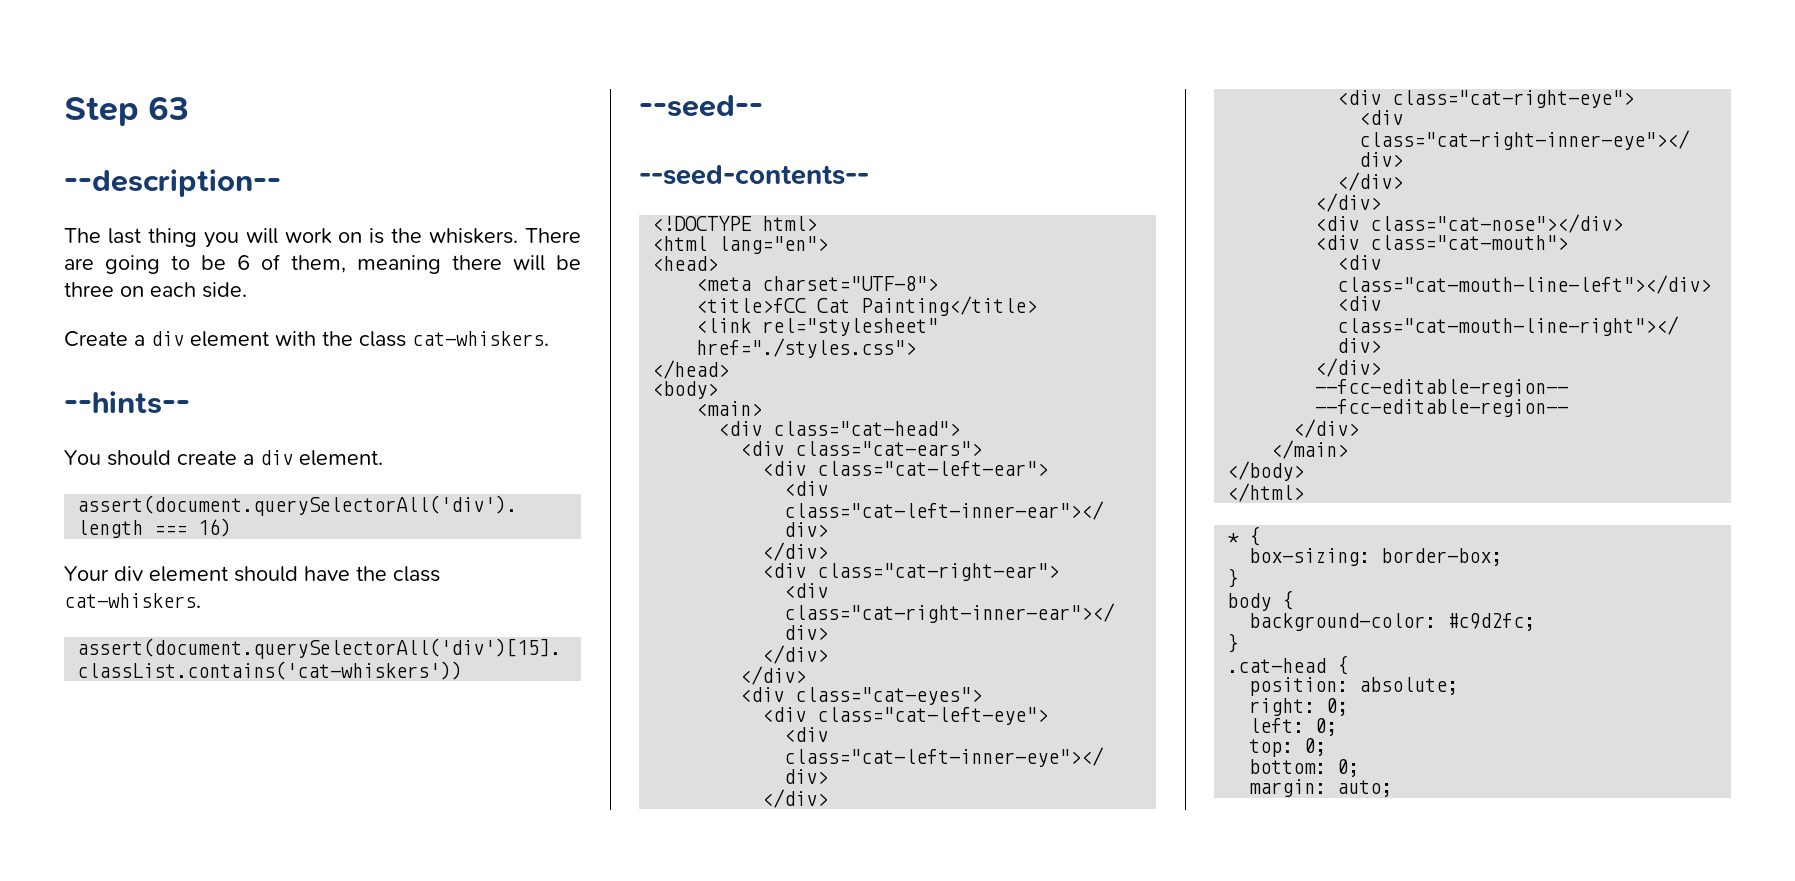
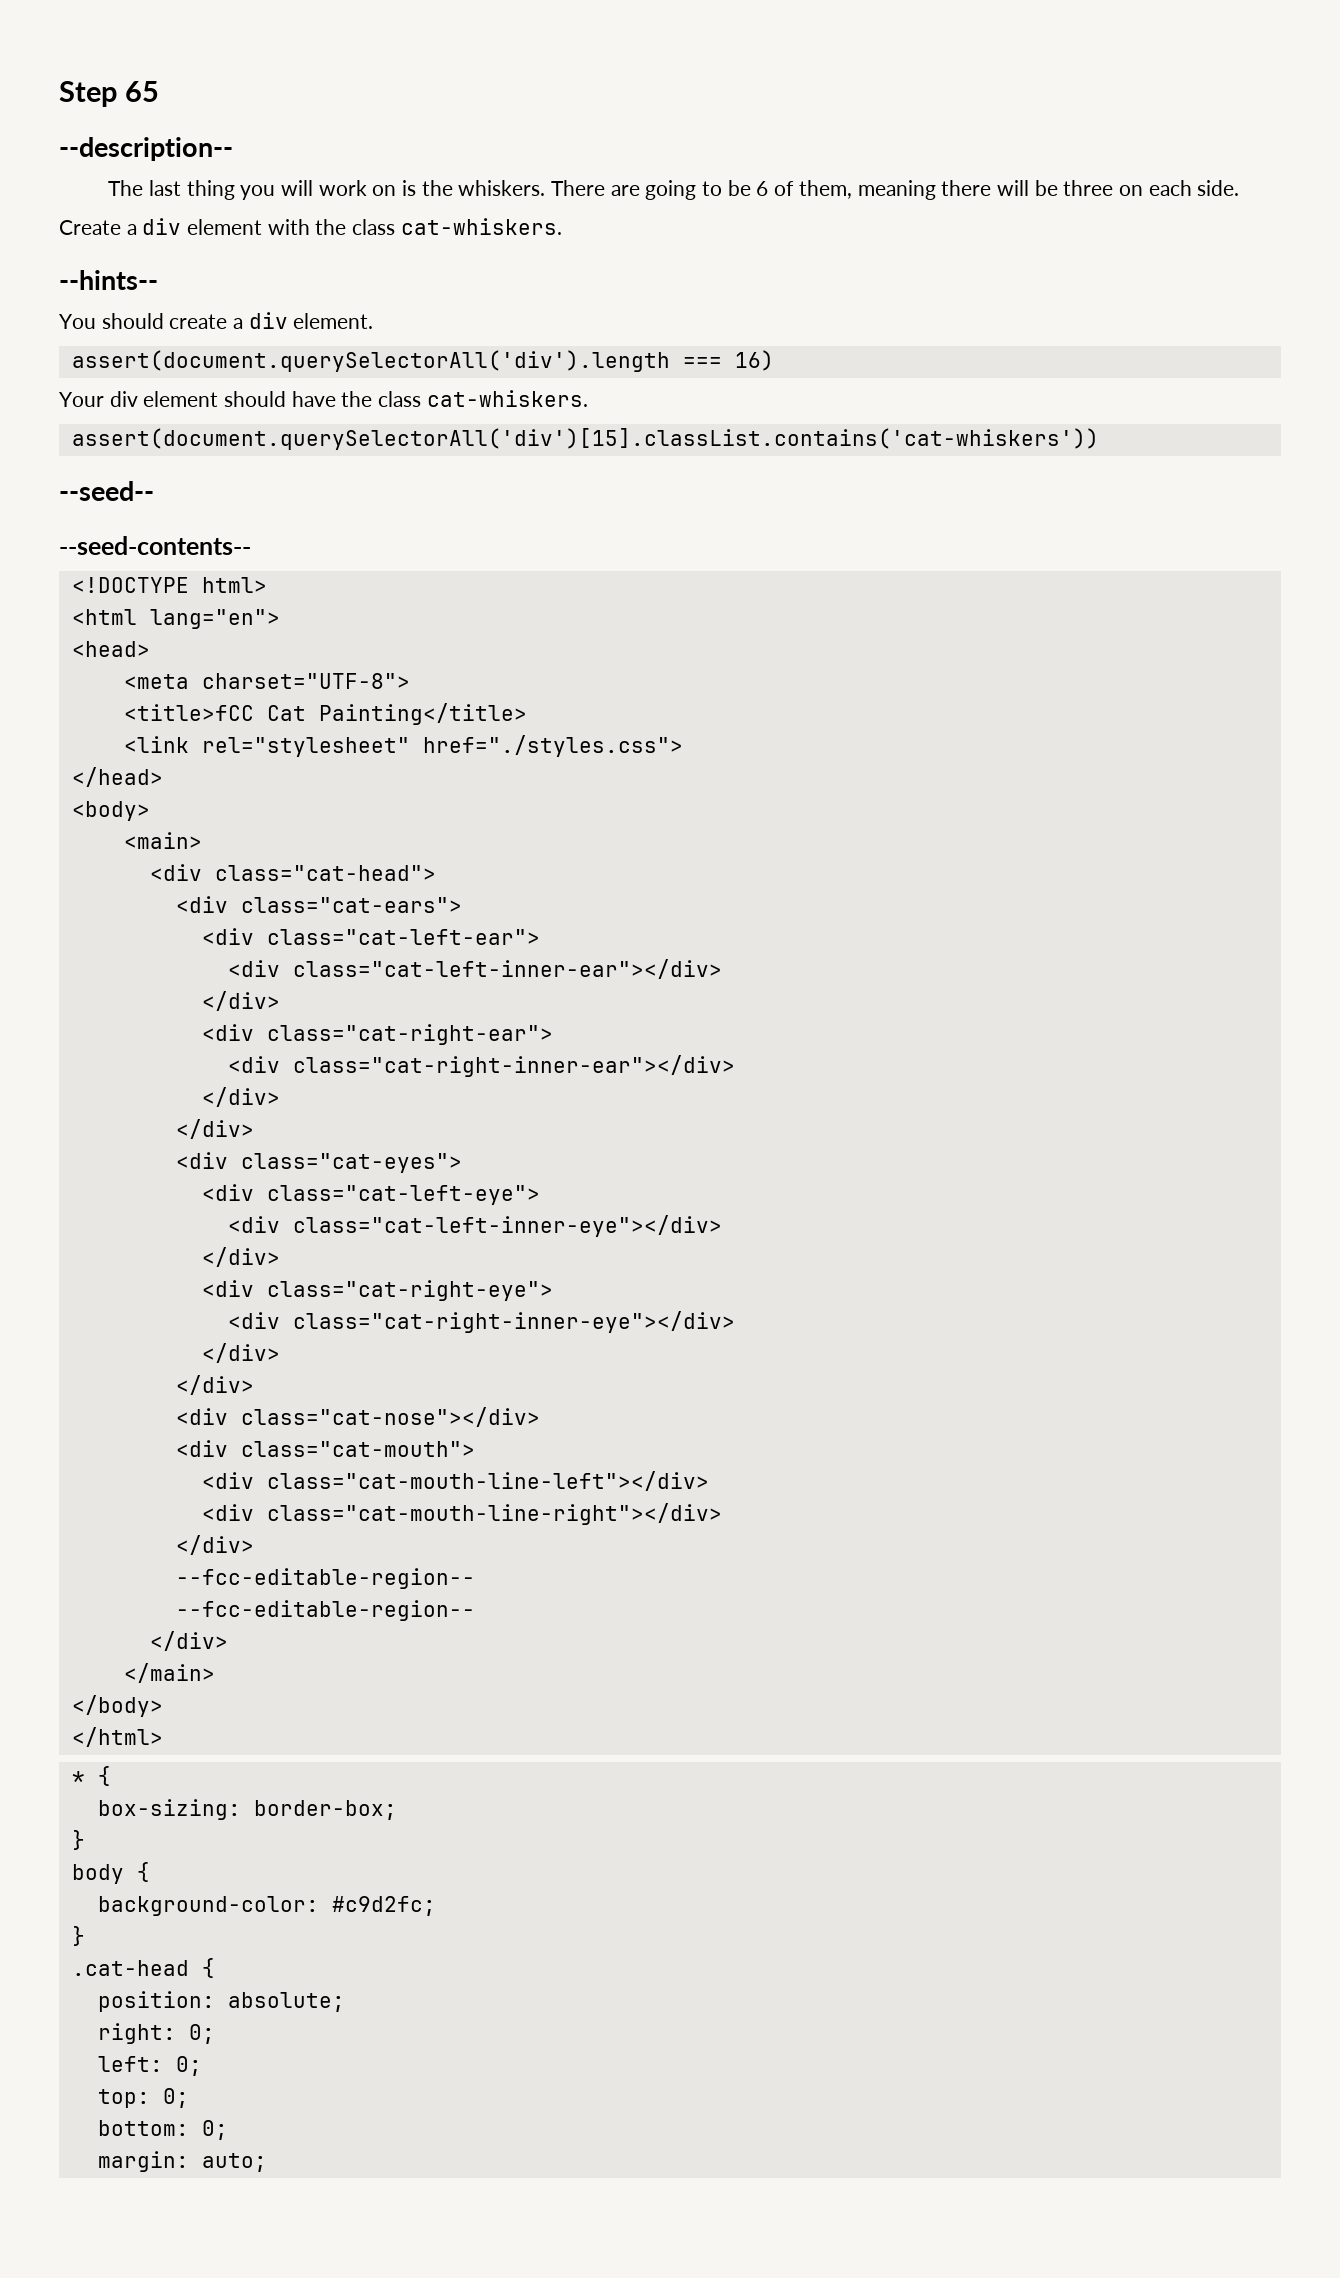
- Step 63
+ Step 65

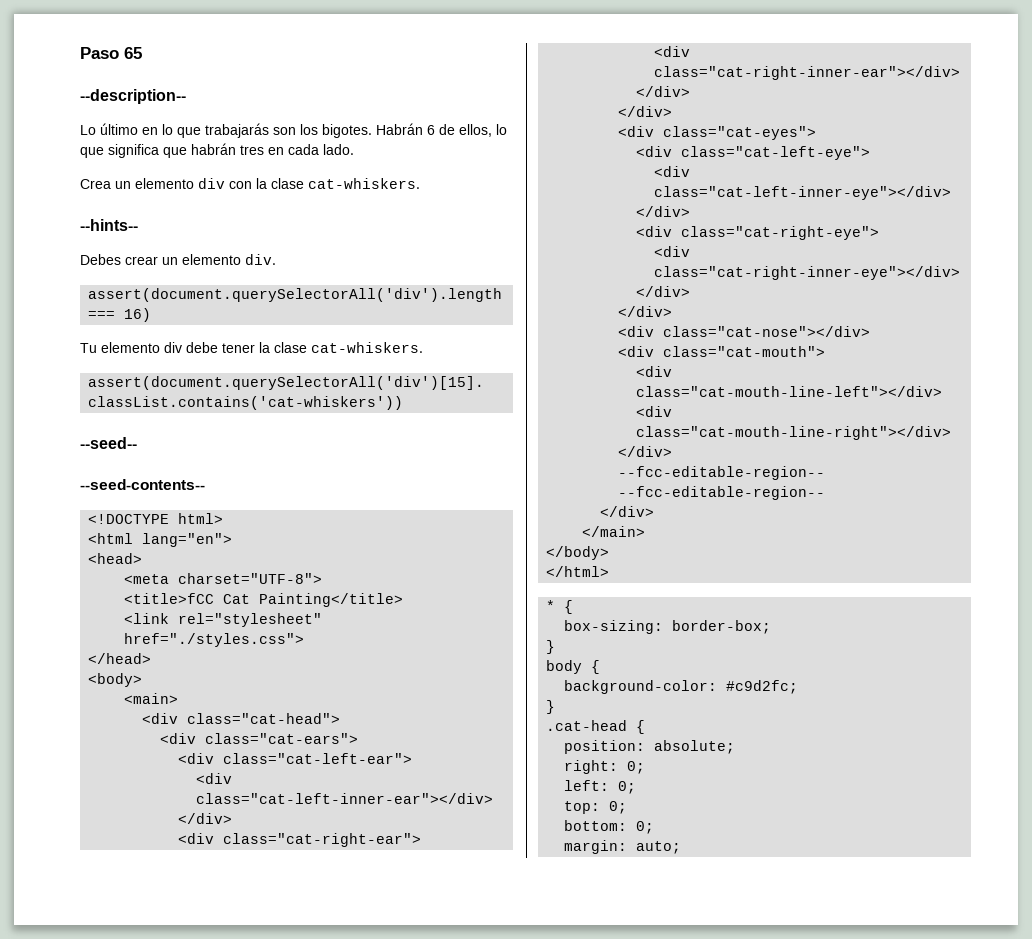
- Step 65
+ Paso 65
- The last thing you will work on is the whiskers. There are going to be 6 of them, meaning there will be three on each side.
- Create a div element with the class cat-whiskers.
+ Lo último en lo que trabajarás son los bigotes. Habrán 6 de ellos, lo que significa que habrán tres en cada lado.
+ Crea un elemento div con la clase cat-whiskers.
  --hints--
- You should create a div element.
+ Debes crear un elemento div.
  assert(document.querySelectorAll('div').length === 16)
- Your div element should have the class cat-whiskers.
+ Tu elemento div debe tener la clase cat-whiskers.

